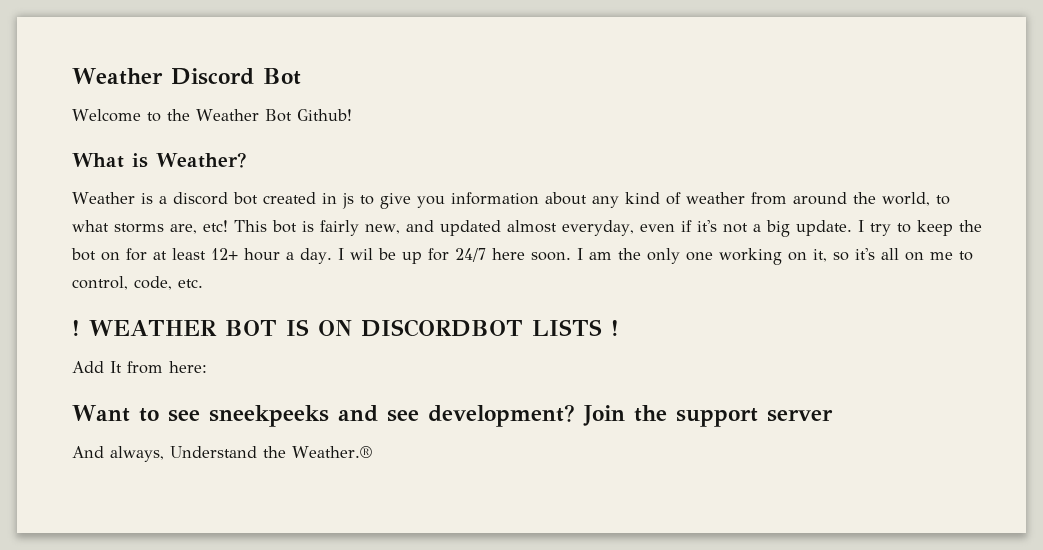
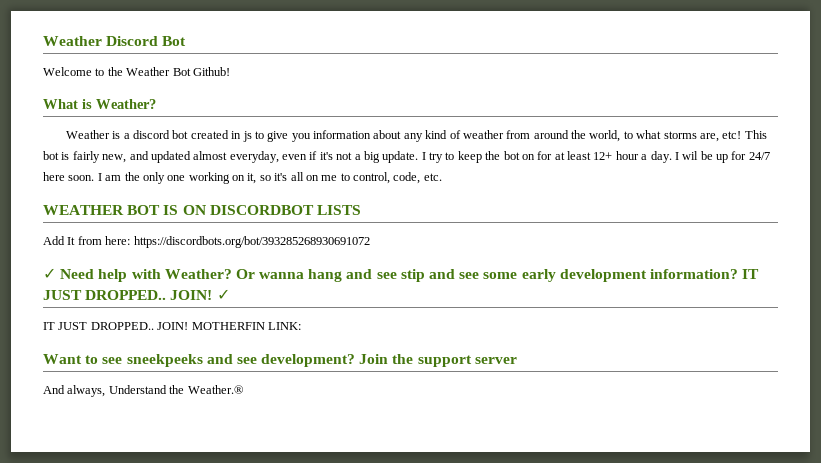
  I am the only one working on it, so it's all on me to control, code, etc.
- ! WEATHER BOT IS ON DISCORDBOT LISTS !
+ WEATHER BOT IS ON DISCORDBOT LISTS
- Add It from here:
+ Add It from here: https://discordbots.org/bot/393285268930691072
+ ✓ Need help with Weather? Or wanna hang and see stip and see some early development information? IT JUST DROPPED.. JOIN! ✓
+ IT JUST DROPPED.. JOIN! MOTHERFIN LINK:

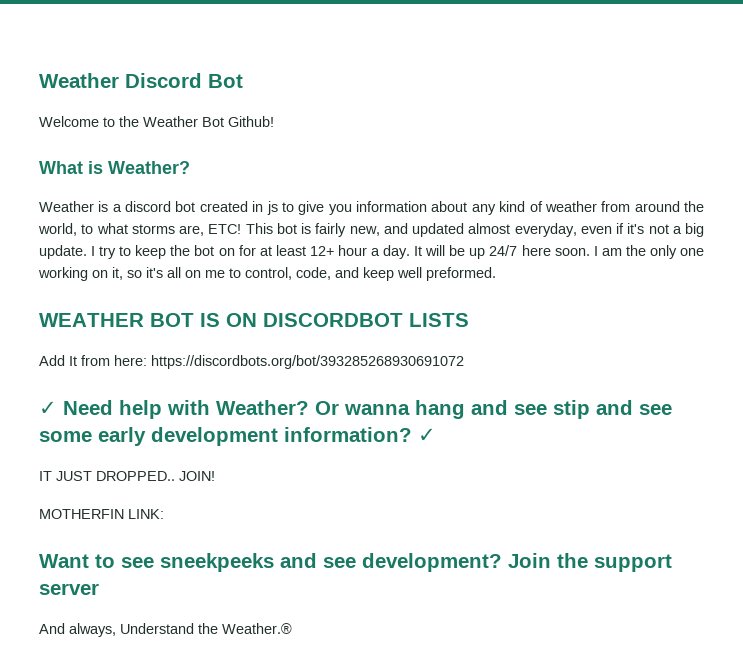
- Weather is a discord bot created in js to give you information about any kind of weather from around the world, to what storms are, etc!
+ Weather is a discord bot created in js to give you information about any kind of weather from around the world, to what storms are, ETC!
- I wil be up for 24/7 here soon.
+ It will be up 24/7 here soon.
- I am the only one working on it, so it's all on me to control, code, etc.
+ I am the only one working on it, so it's all on me to control, code, and keep well preformed.
- Or wanna hang and see stip and see some early development information? IT JUST DROPPED.. JOIN!
+ Or wanna hang and see stip and see some early development information?
- JOIN! MOTHERFIN LINK:
+ JOIN!
+ MOTHERFIN LINK:

